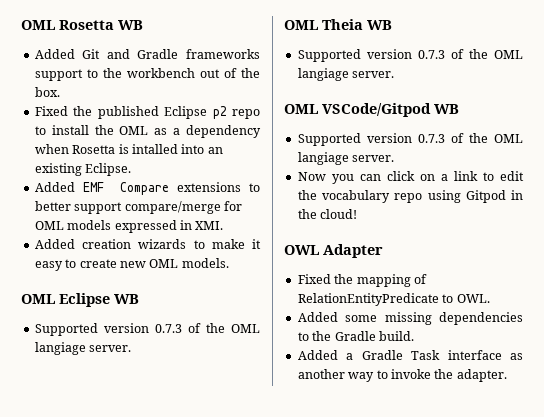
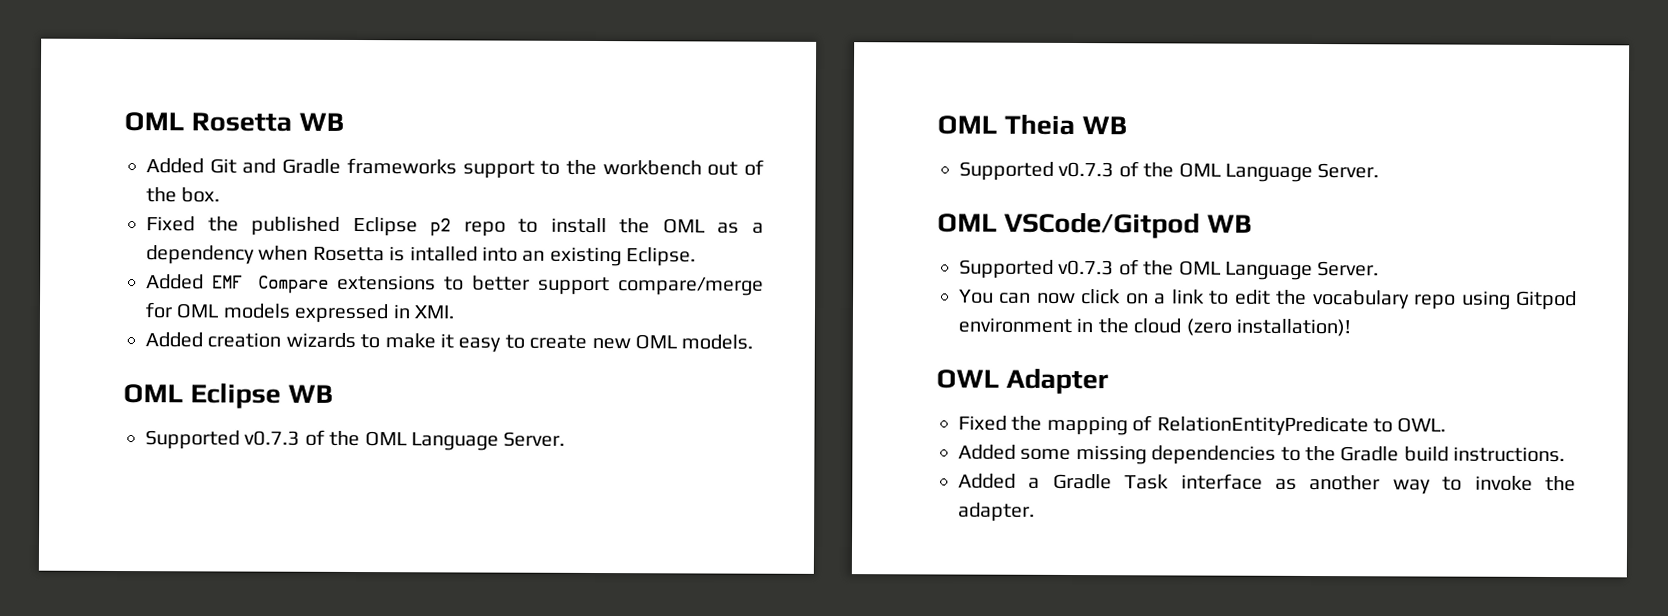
  OML Eclipse WB
- Supported version 0.7.3 of the OML langiage server.
+ Supported v0.7.3 of the OML Language Server.
  OML Theia WB
- Supported version 0.7.3 of the OML langiage server.
+ Supported v0.7.3 of the OML Language Server.
  OML VSCode/Gitpod WB
- Supported version 0.7.3 of the OML langiage server.
- Now you can click on a link to edit the vocabulary repo using Gitpod in the cloud!
+ Supported v0.7.3 of the OML Language Server.
+ You can now click on a link to edit the vocabulary repo using Gitpod environment in the cloud (zero installation)!
- Added some missing dependencies to the Gradle build.
+ Added some missing dependencies to the Gradle build instructions.

